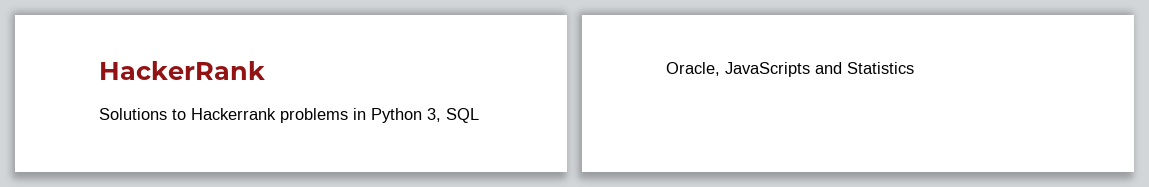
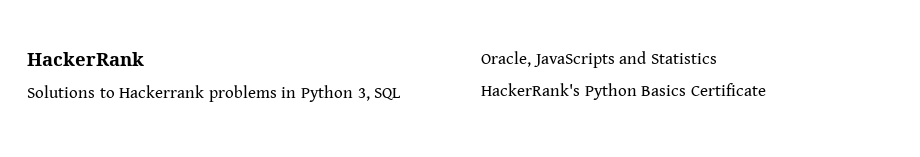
+ HackerRank's Python Basics Certificate

